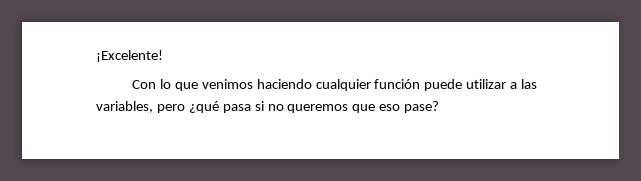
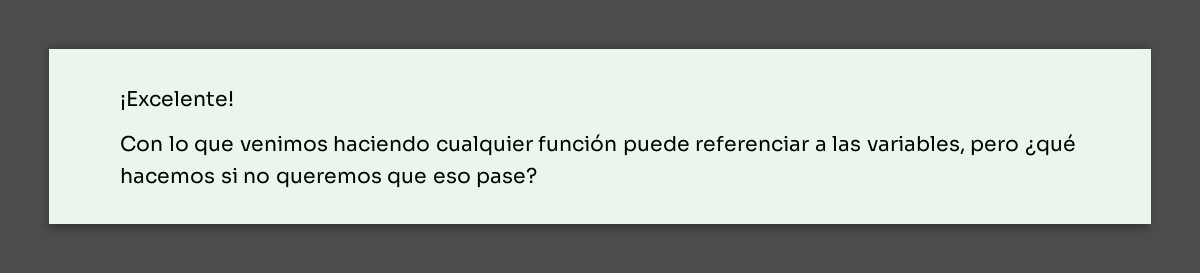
- Con lo que venimos haciendo cualquier función puede utilizar a las variables, pero ¿qué pasa si no queremos que eso pase?
+ Con lo que venimos haciendo cualquier función puede referenciar a las variables, pero ¿qué hacemos si no queremos que eso pase?

